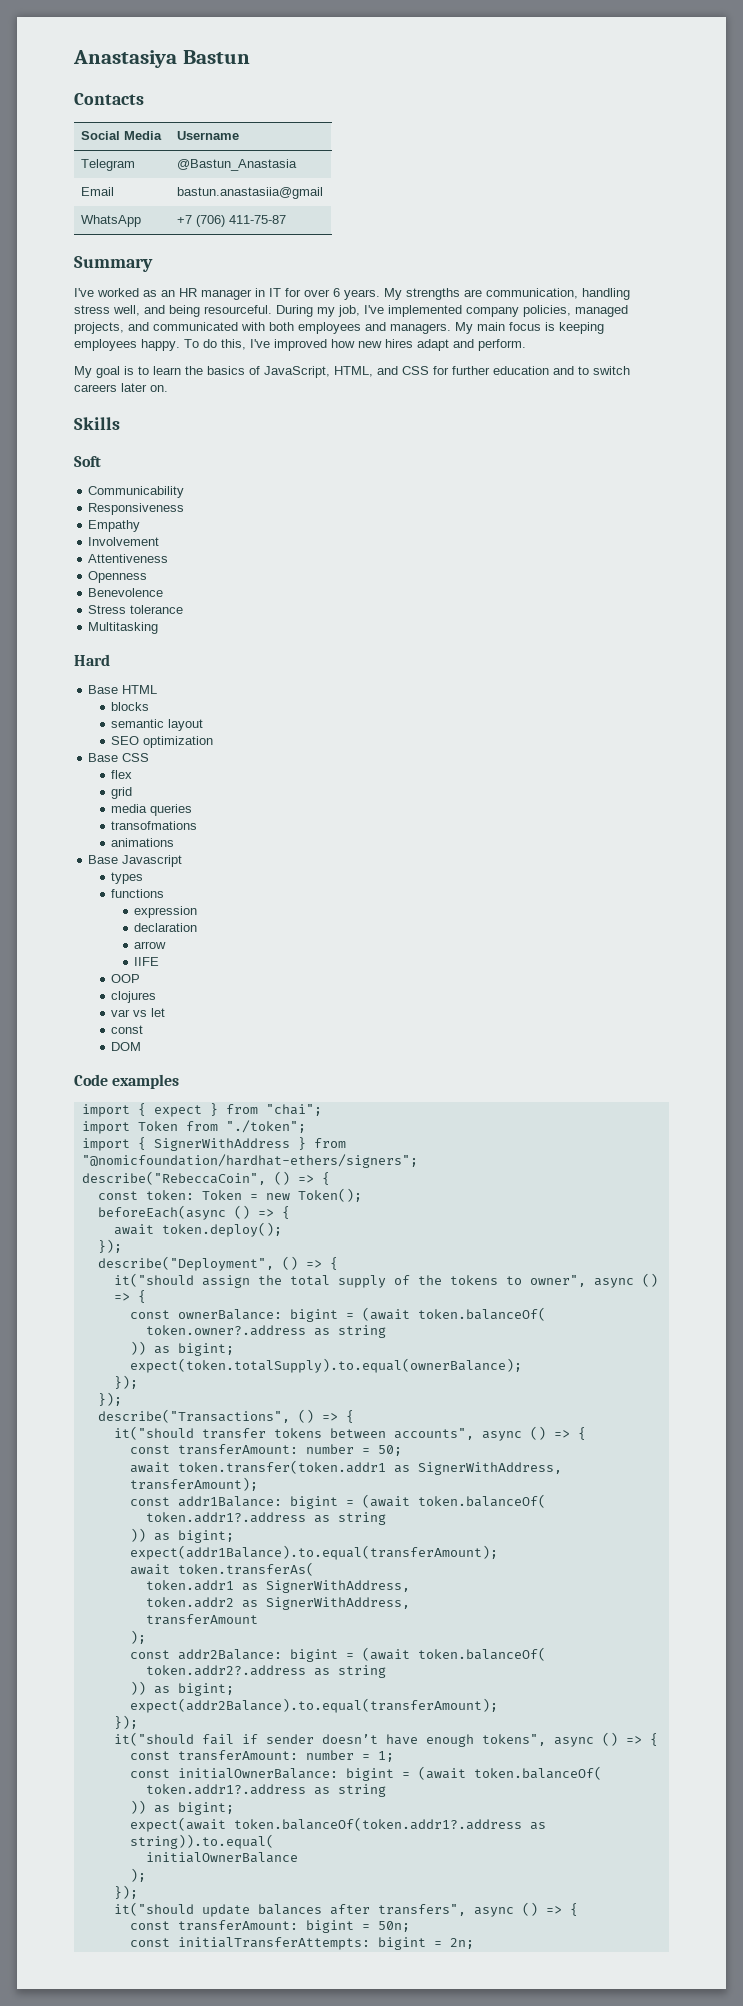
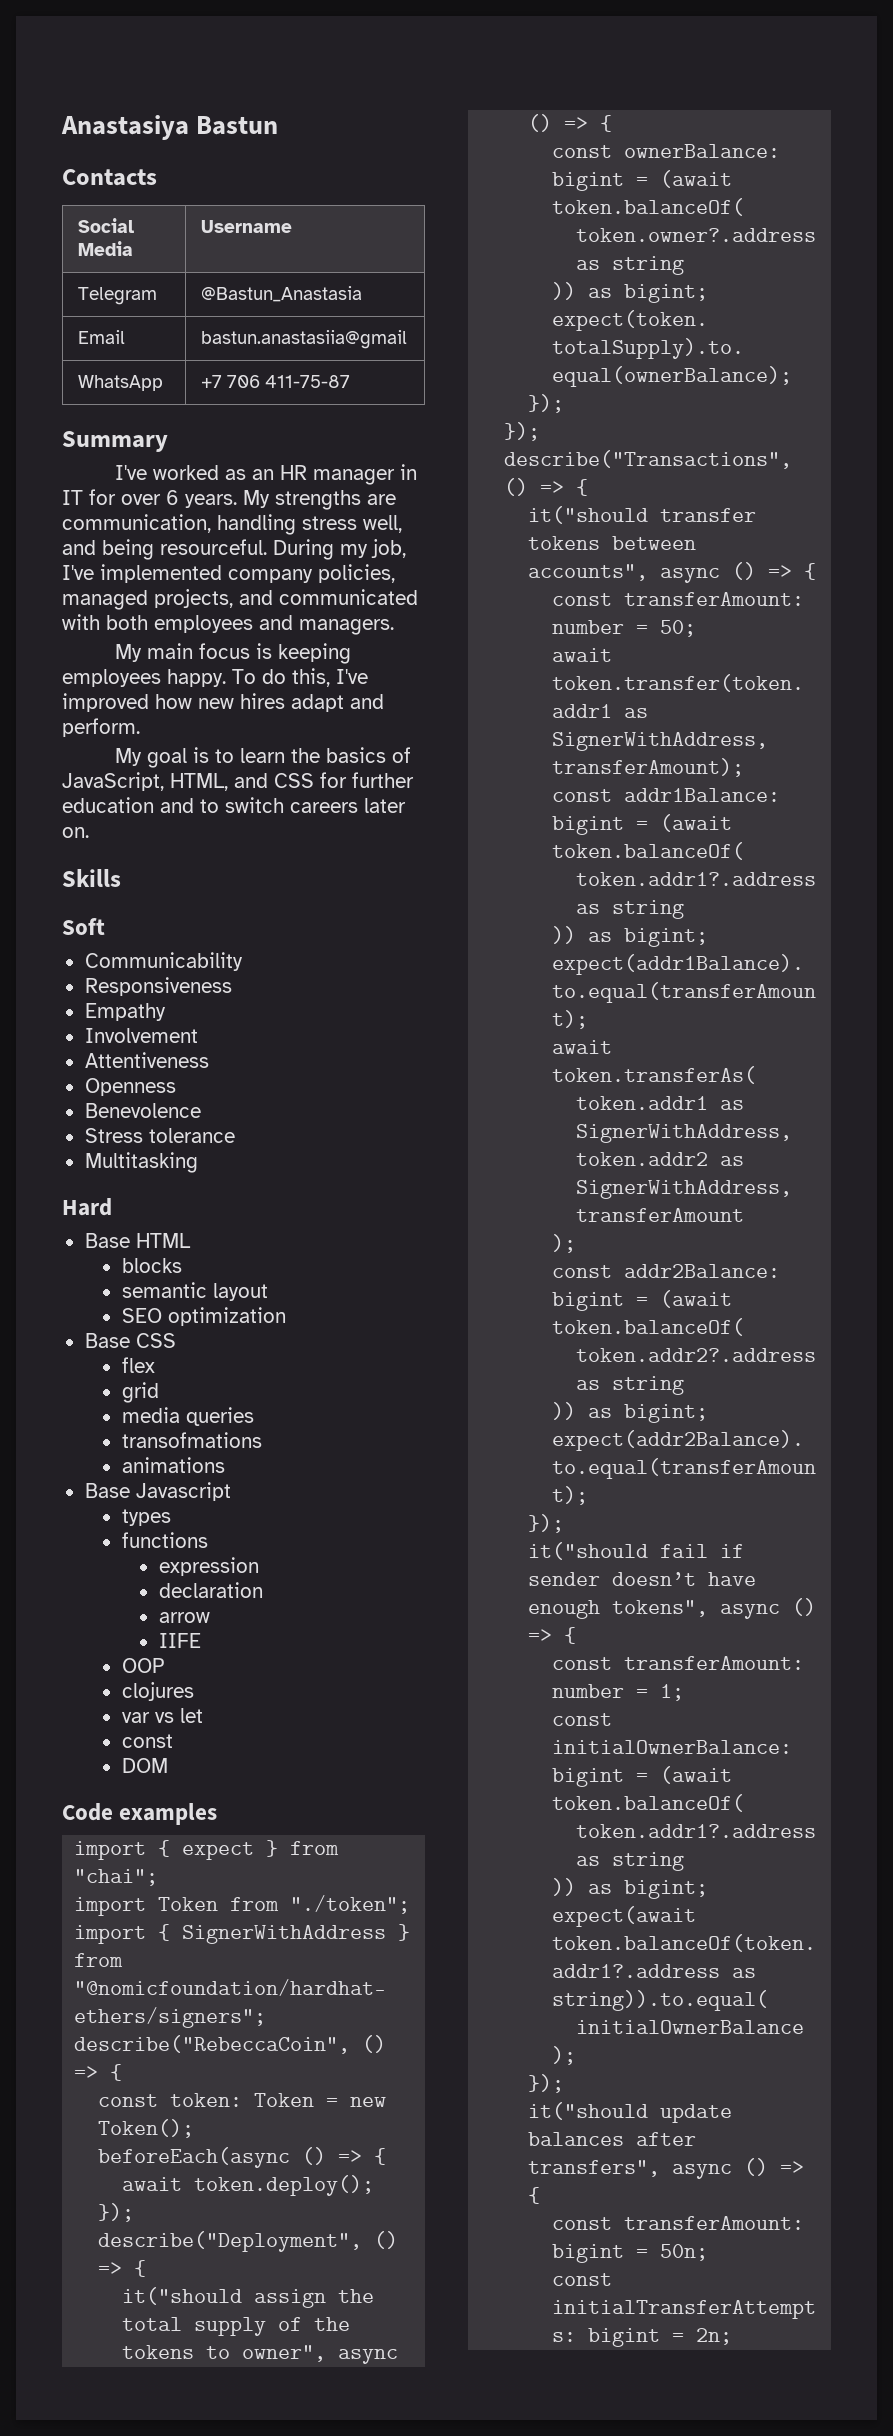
- WhatsApp | +7 (706) 411-75-87
+ WhatsApp | +7 706 411-75-87
- During my job, I've implemented company policies, managed projects, and communicated with both employees and managers. My main focus is keeping employees happy.
+ During my job, I've implemented company policies, managed projects, and communicated with both employees and managers.
+ My main focus is keeping employees happy.

